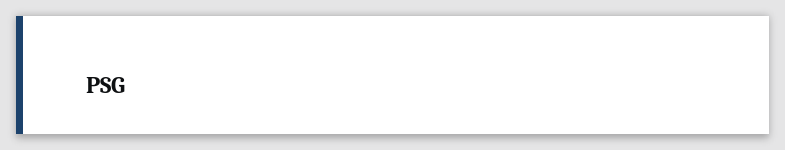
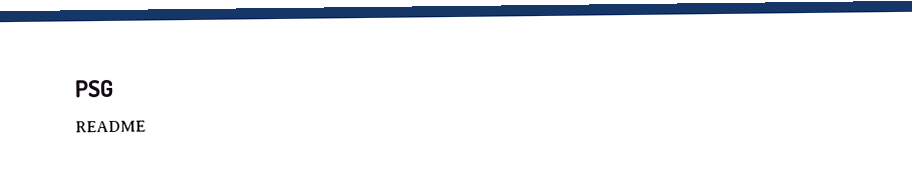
+ README

